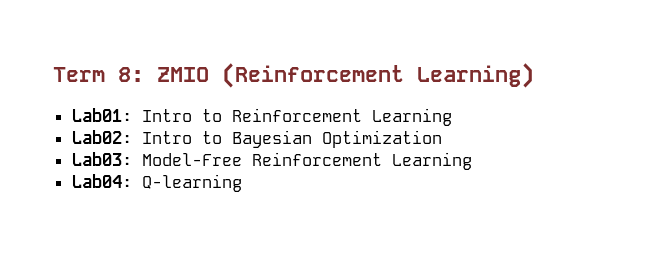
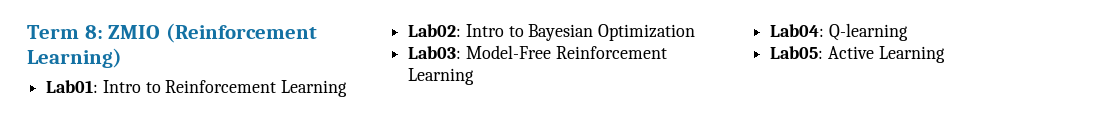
+ Lab05: Active Learning

